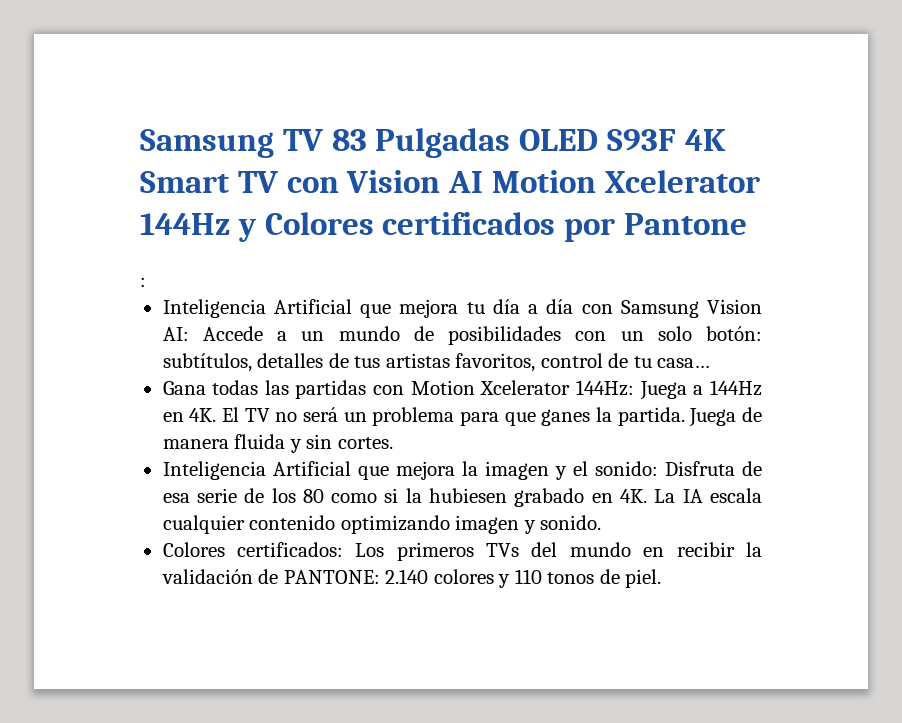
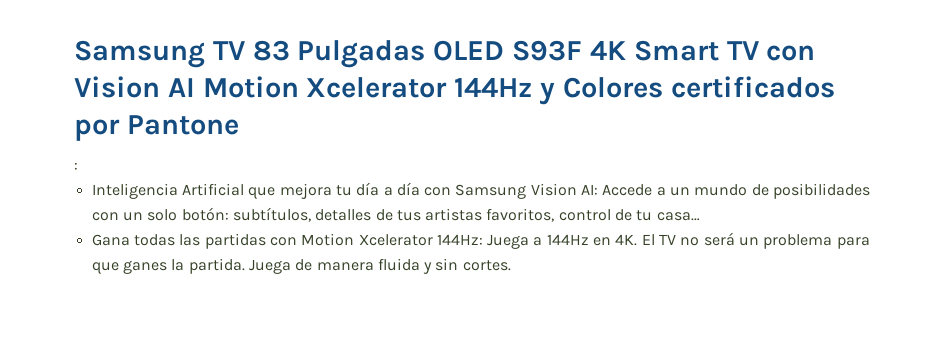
- Inteligencia Artificial que mejora la imagen y el sonido: Disfruta de esa serie de los 80 como si la hubiesen grabado en 4K. La IA escala cualquier contenido optimizando imagen y sonido.
- Colores certificados: Los primeros TVs del mundo en recibir la validación de PANTONE: 2.140 colores y 110 tonos de piel.

